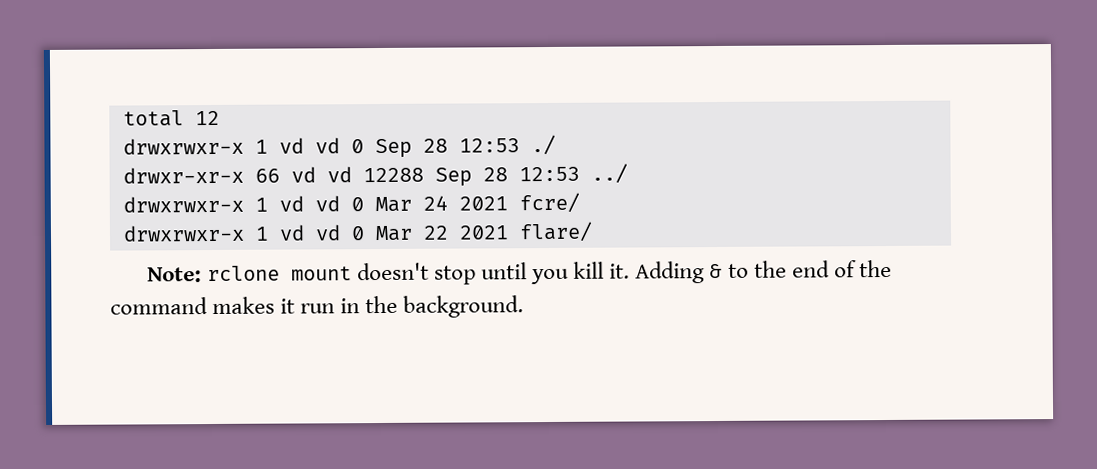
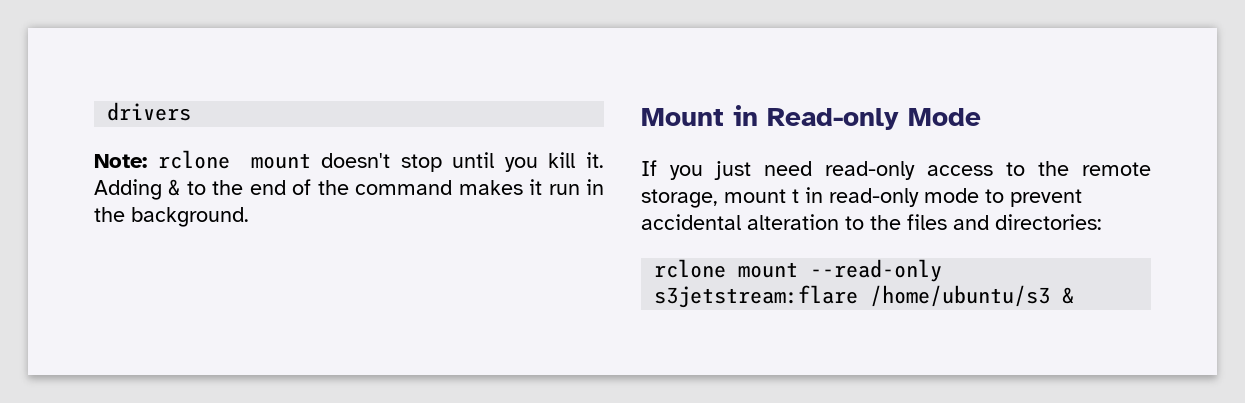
- total 12
- drwxrwxr-x 1 vd vd 0 Sep 28 12:53 ./
- drwxr-xr-x 66 vd vd 12288 Sep 28 12:53 ../
- drwxrwxr-x 1 vd vd 0 Mar 24 2021 fcre/
- drwxrwxr-x 1 vd vd 0 Mar 22 2021 flare/
+ drivers
+ Mount in Read-only Mode
+ If you just need read-only access to the remote storage, mount t in read-only mode to prevent accidental alteration to the files and directories:
+ rclone mount --read-only s3jetstream:flare /home/ubuntu/s3 &

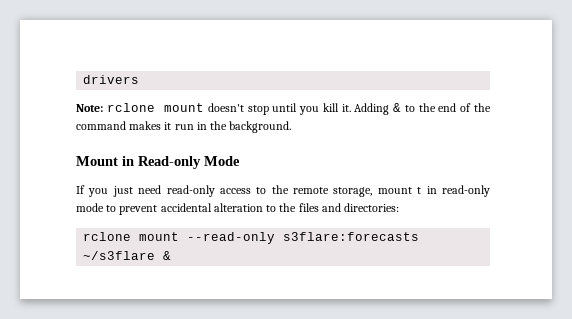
- rclone mount --read-only s3jetstream:flare /home/ubuntu/s3 &
+ rclone mount --read-only s3flare:forecasts ~/s3flare &

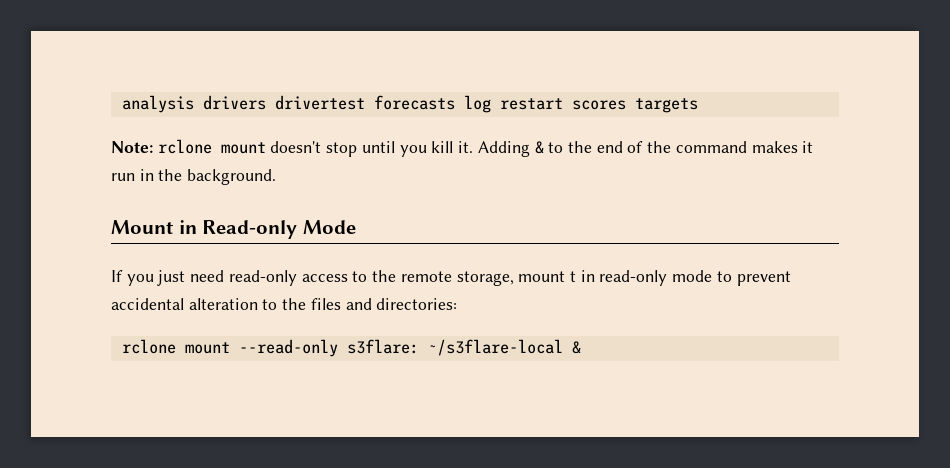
- drivers
+ analysis drivers drivertest forecasts log restart scores targets
- rclone mount --read-only s3flare:forecasts ~/s3flare &
+ rclone mount --read-only s3flare: ~/s3flare-local &

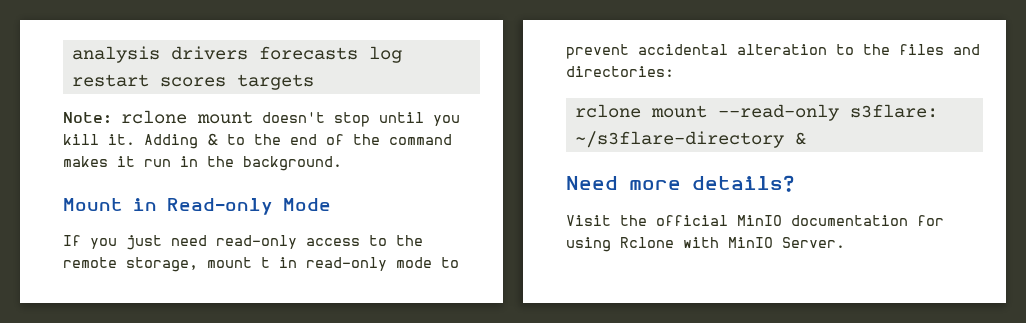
- analysis drivers drivertest forecasts log restart scores targets
+ analysis drivers forecasts log restart scores targets
- rclone mount --read-only s3flare: ~/s3flare-local &
+ rclone mount --read-only s3flare: ~/s3flare-directory &
+ Need more details?
+ Visit the official MinIO documentation for using Rclone with MinIO Server.

